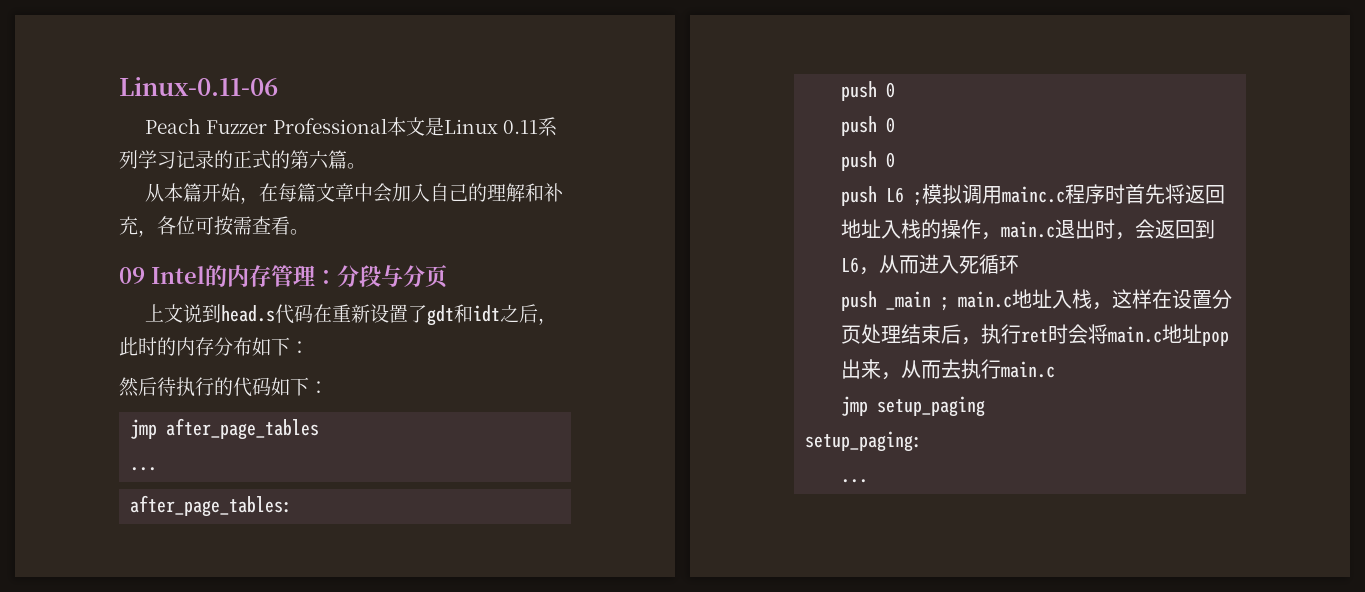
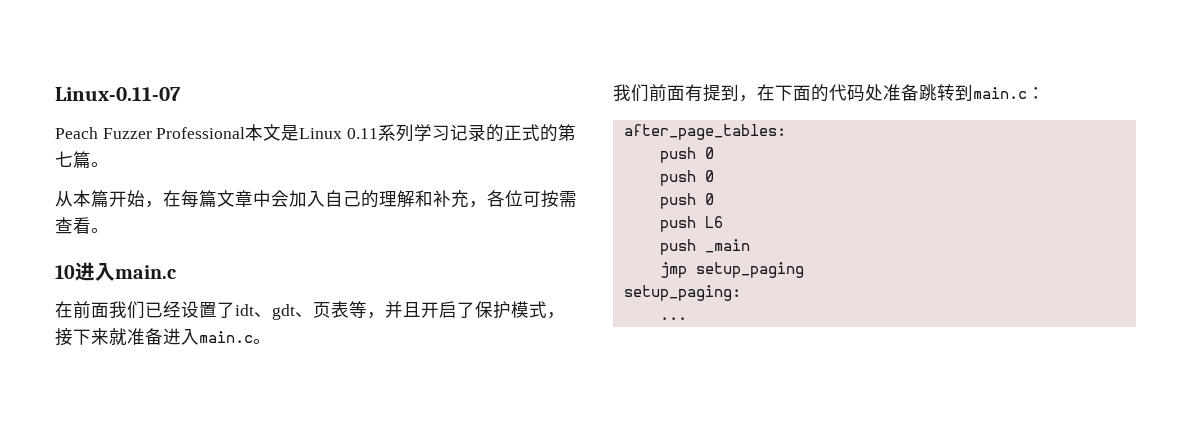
- Linux-0.11-06
+ Linux-0.11-07
- Peach Fuzzer Professional本文是Linux 0.11系列学习记录的正式的第六篇。
+ Peach Fuzzer Professional本文是Linux 0.11系列学习记录的正式的第七篇。
- 09 Intel的内存管理：分段与分页
- 上文说到head.s代码在重新设置了gdt和idt之后，此时的内存分布如下：
- 然后待执行的代码如下：
- jmp after_page_tables
- ...
+ 10进入main.c
+ 在前面我们已经设置了idt、gdt、页表等，并且开启了保护模式，接下来就准备进入main.c。
+ 我们前面有提到，在下面的代码处准备跳转到main.c：
- push L6 ;模拟调用mainc.c程序时首先将返回地址入栈的操作，main.c退出时，会返回到L6，从而进入死循环
- push _main ; main.c地址入栈，这样在设置分页处理结束后，执行ret时会将main.c地址pop出来，从而去执行main.c
+ push L6
+ push _main

